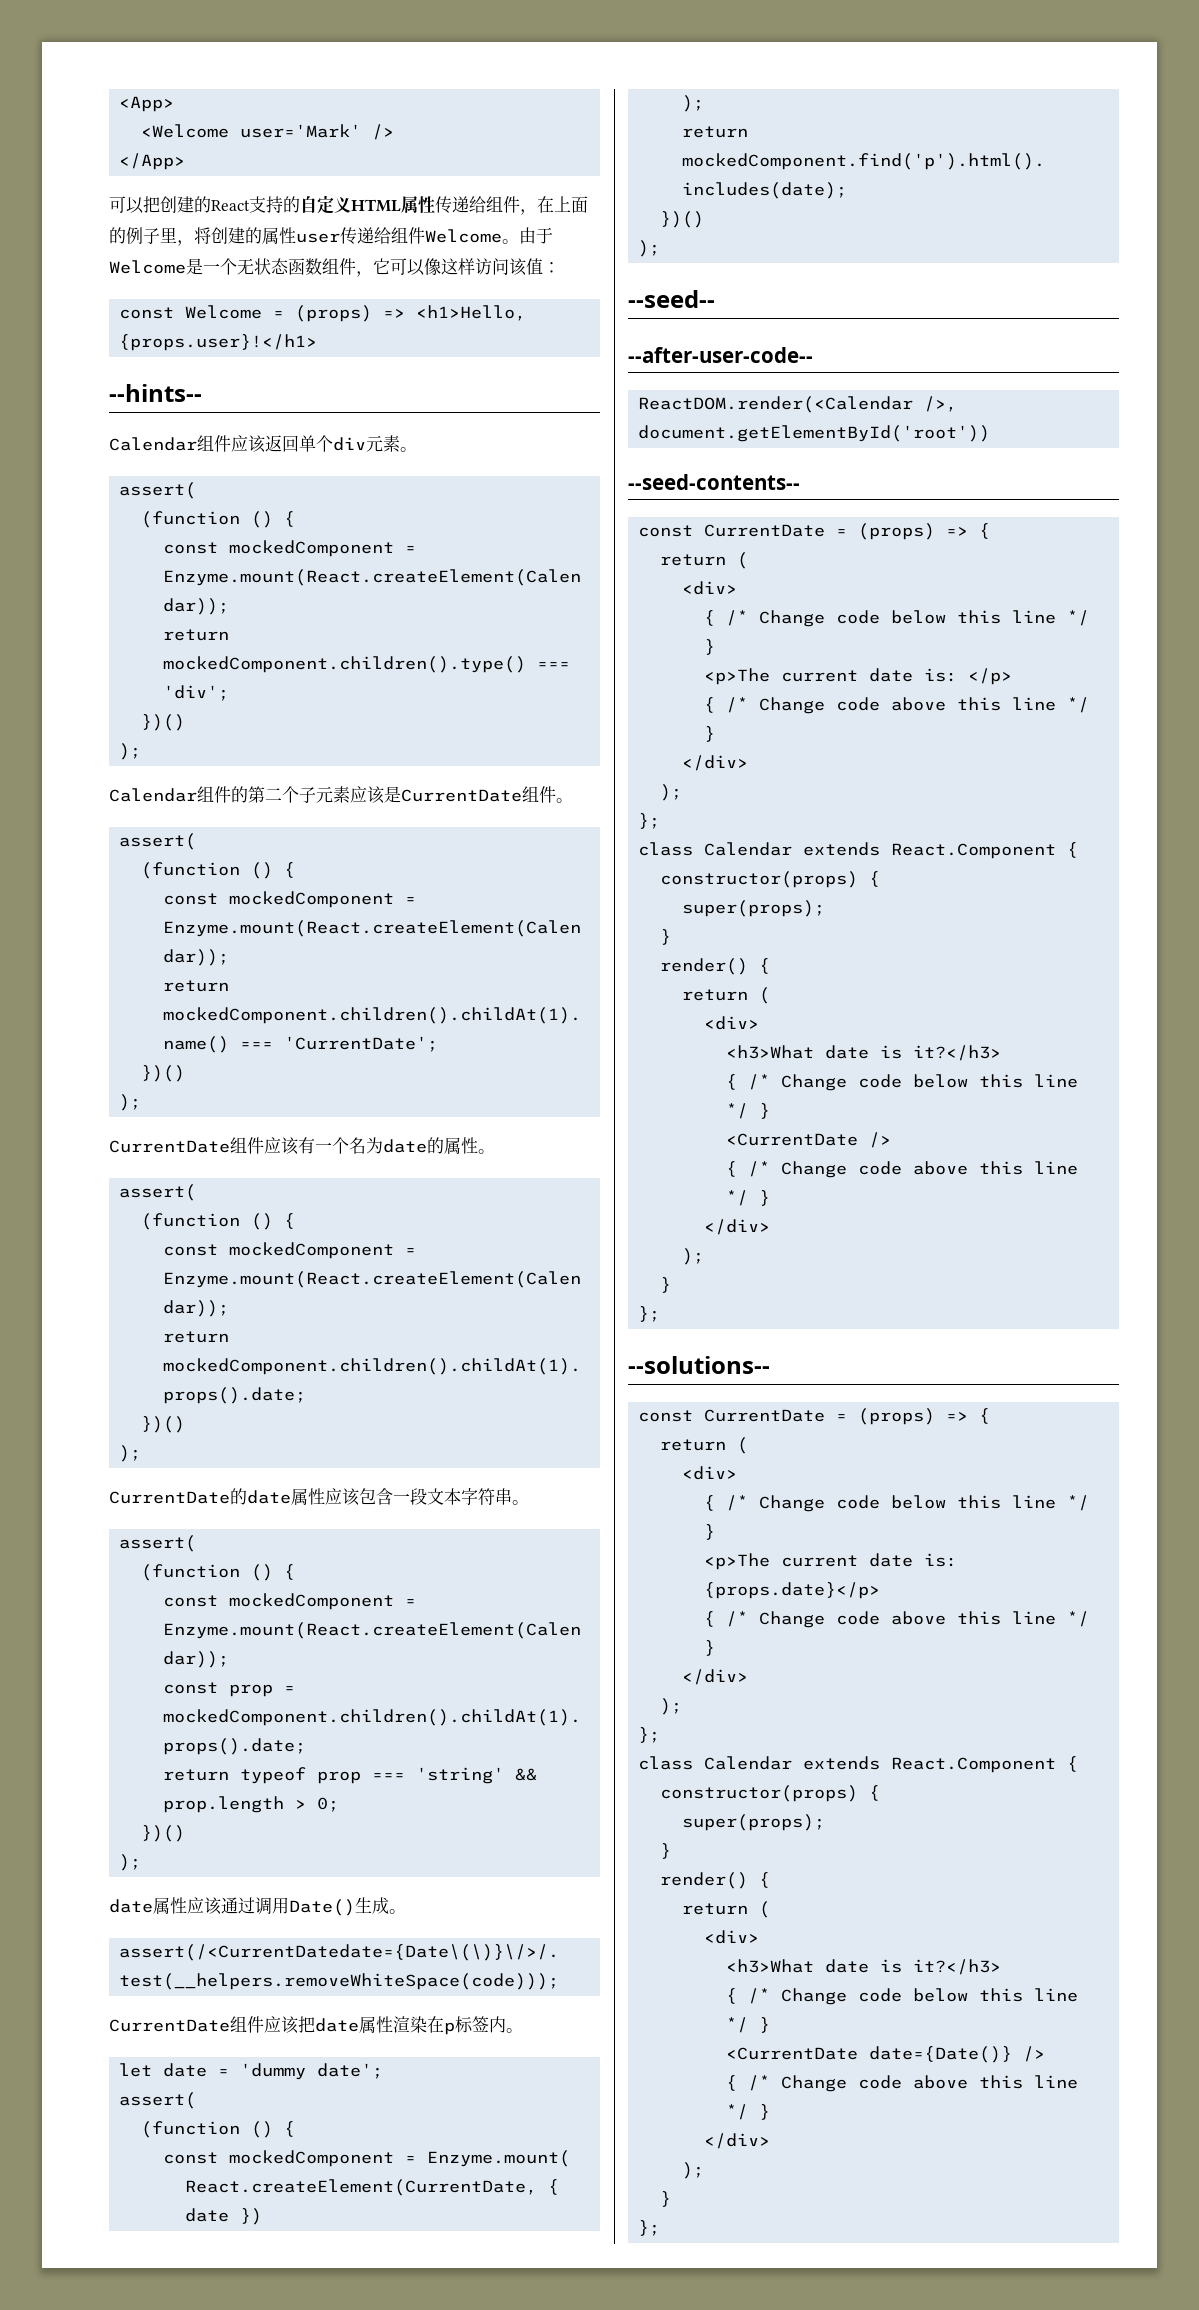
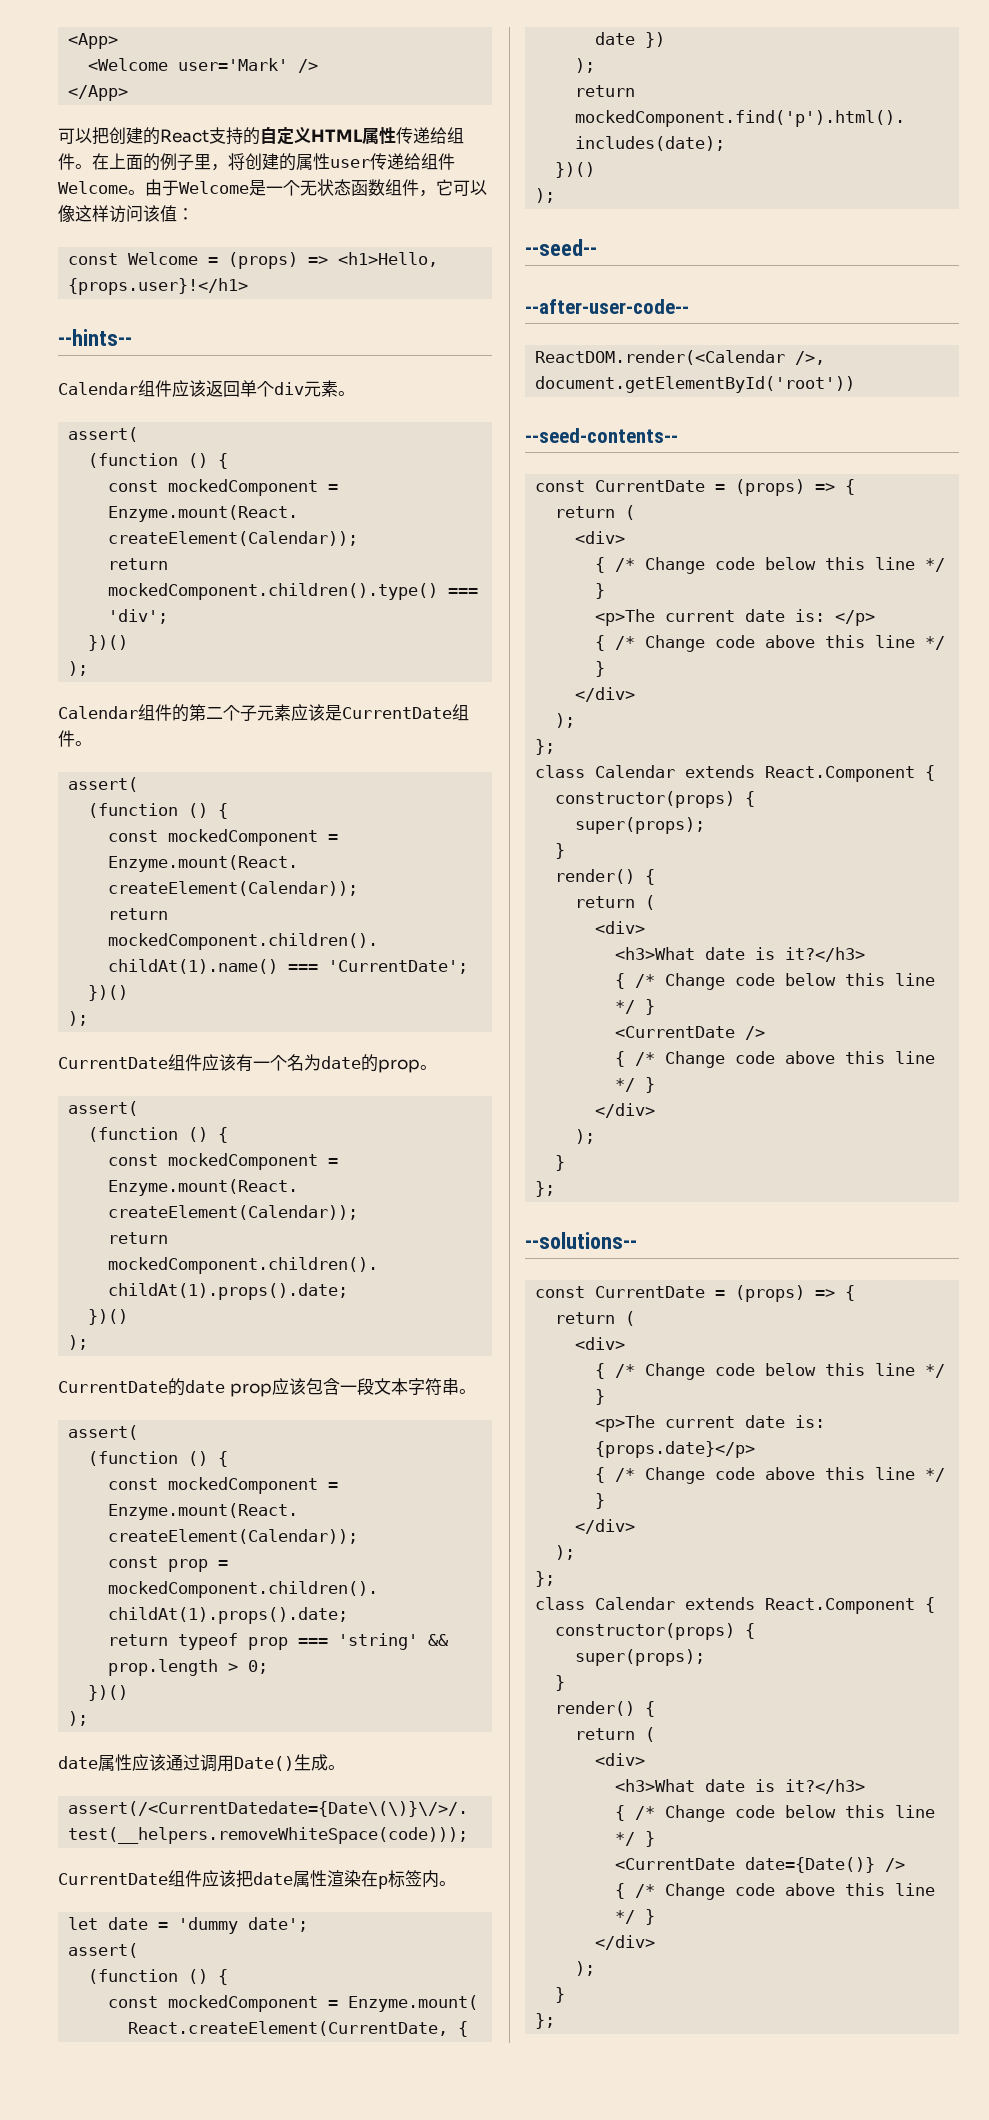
- 可以把创建的React支持的自定义HTML属性传递给组件，在上面的例子里，将创建的属性user传递给组件Welcome。
+ 可以把创建的React支持的自定义HTML属性传递给组件。在上面的例子里，将创建的属性user传递给组件Welcome。
- CurrentDate组件应该有一个名为date的属性。
+ CurrentDate组件应该有一个名为date的prop。
- CurrentDate的date属性应该包含一段文本字符串。
+ CurrentDate的date prop应该包含一段文本字符串。

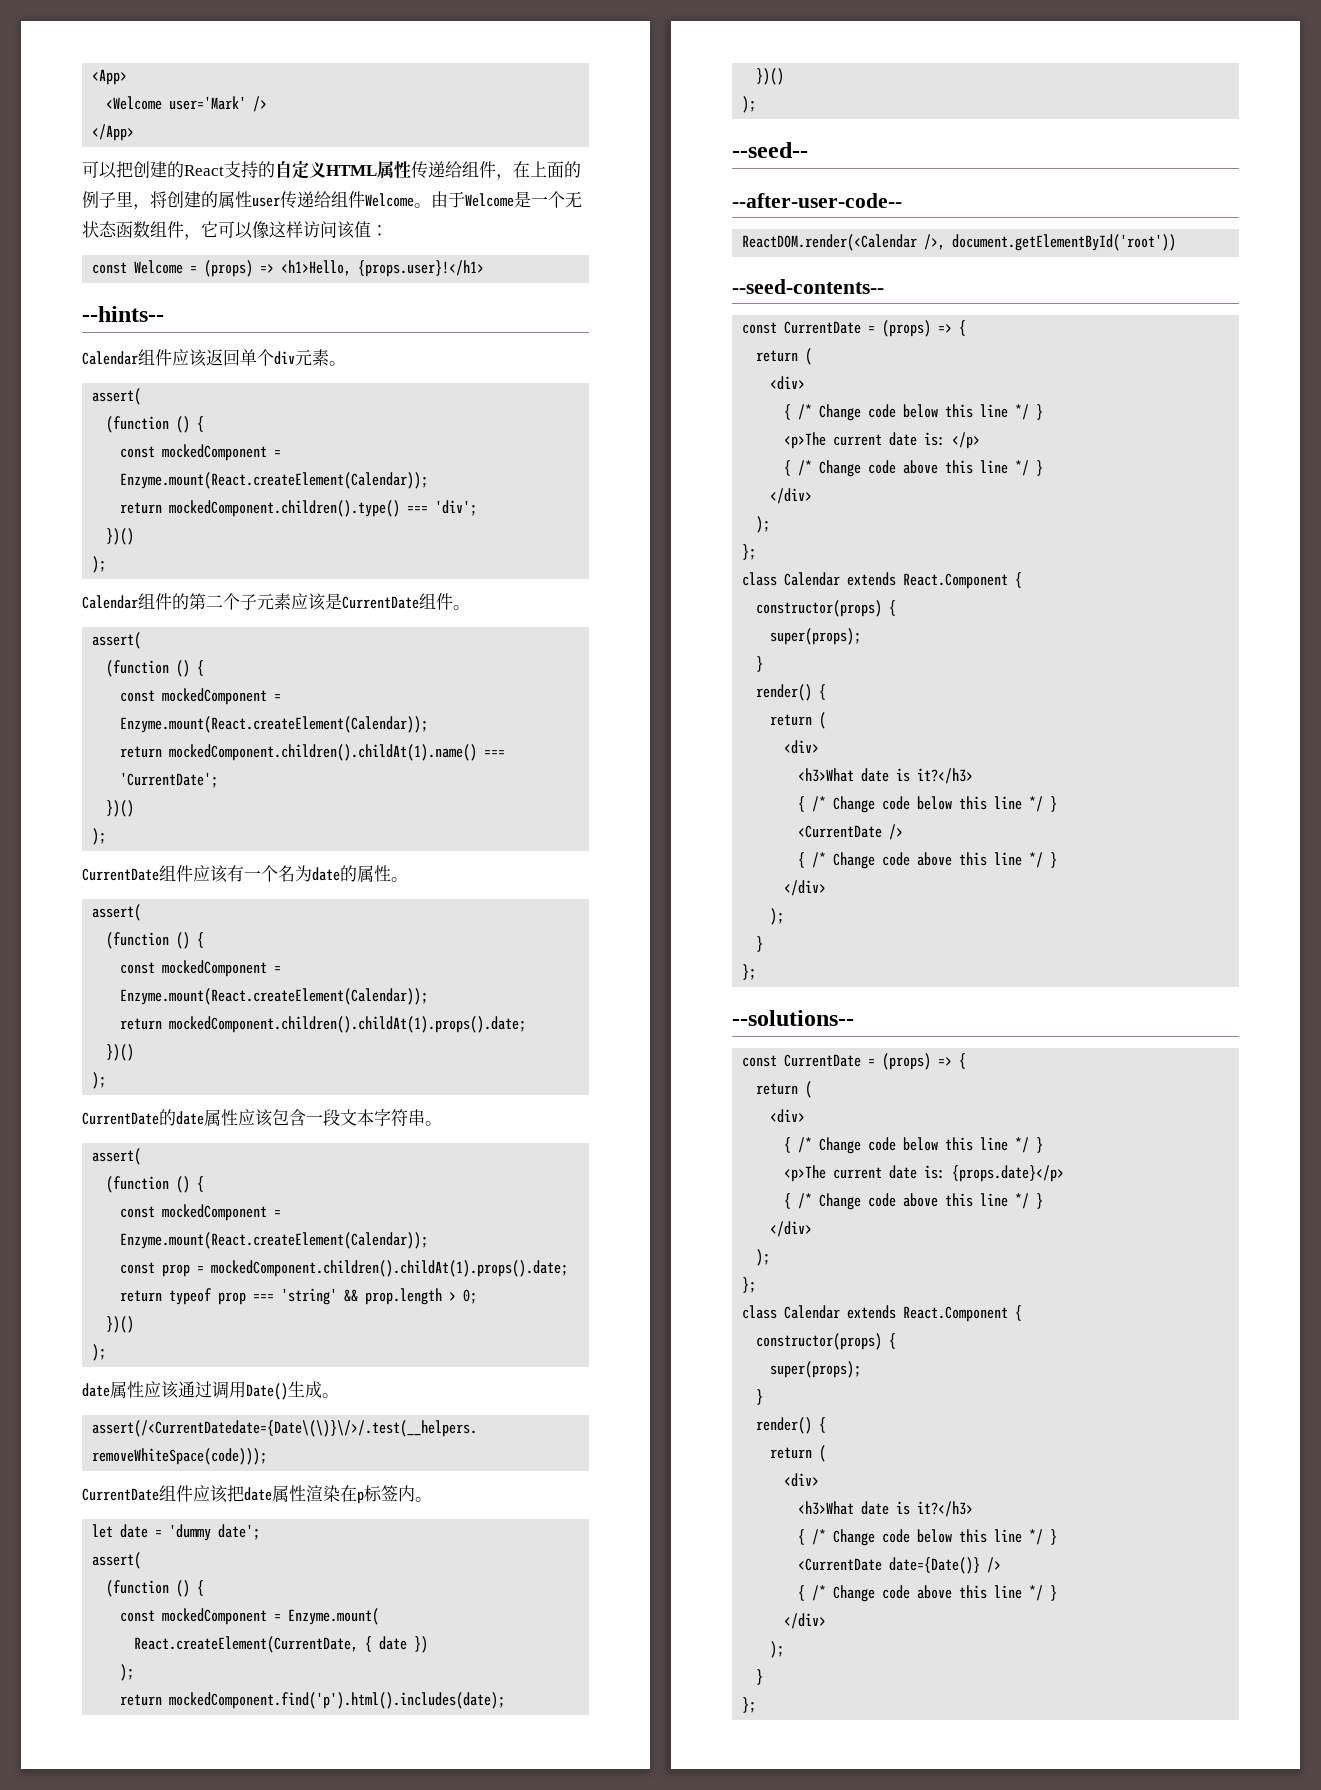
- 可以把创建的React支持的自定义HTML属性传递给组件。在上面的例子里，将创建的属性user传递给组件Welcome。
+ 可以把创建的React支持的自定义HTML属性传递给组件，在上面的例子里，将创建的属性user传递给组件Welcome。
- CurrentDate组件应该有一个名为date的prop。
+ CurrentDate组件应该有一个名为date的属性。
- CurrentDate的date prop应该包含一段文本字符串。
+ CurrentDate的date属性应该包含一段文本字符串。

